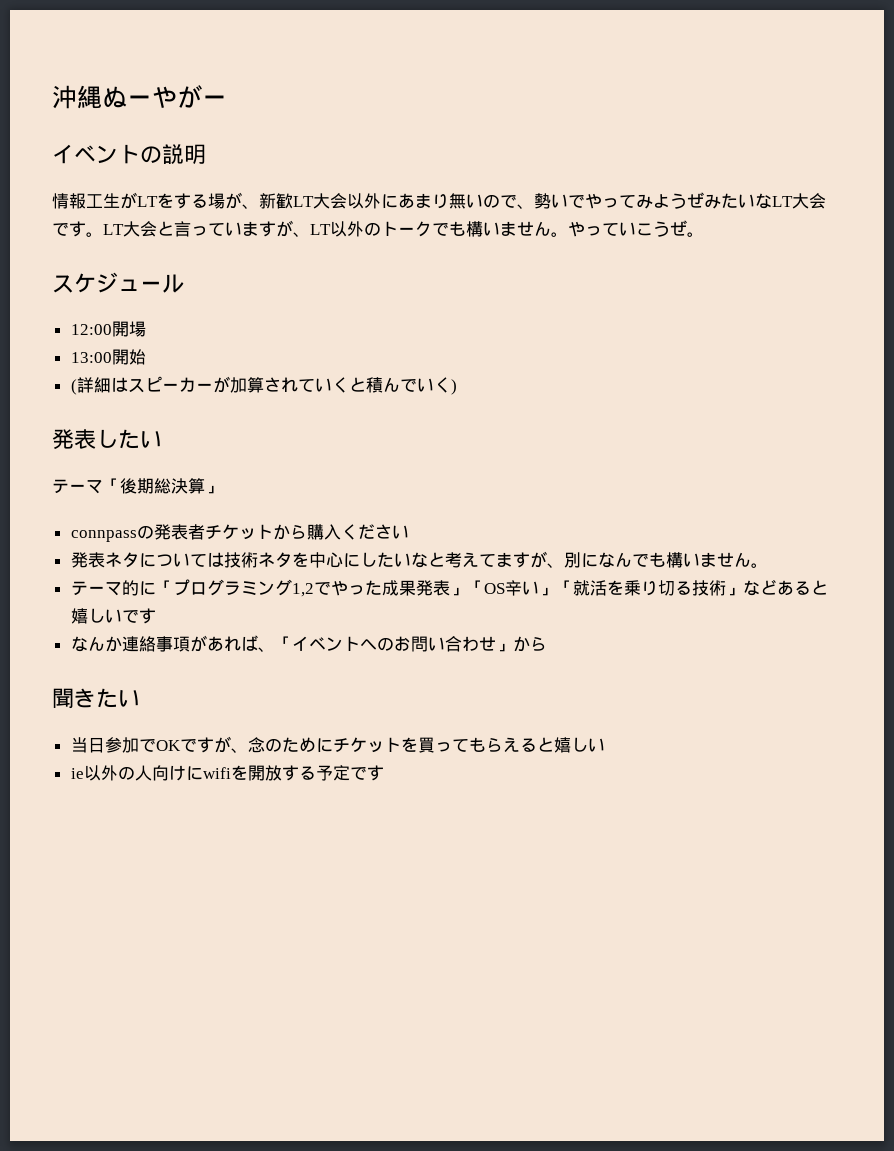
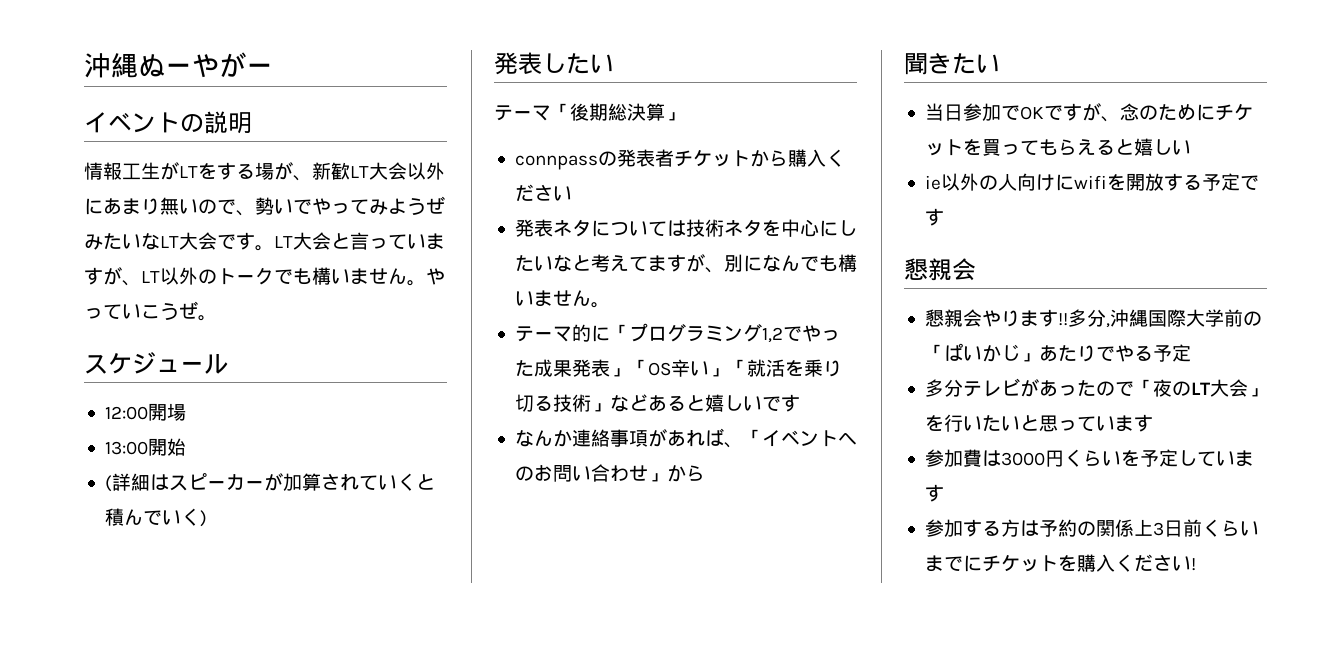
  ie以外の人向けにwifiを開放する予定です
+ 懇親会
+ 懇親会やります!!多分,沖縄国際大学前の「ぱいかじ」あたりでやる予定
+ 多分テレビがあったので「夜のLT大会」を行いたいと思っています
+ 参加費は3000円くらいを予定しています
+ 参加する方は予約の関係上3日前くらいまでにチケットを購入ください!

